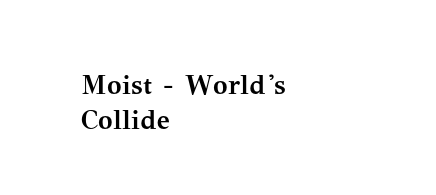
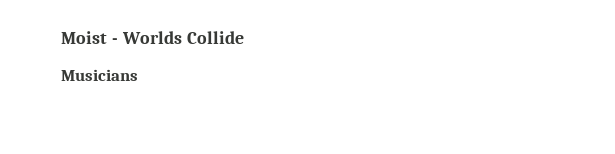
- Moist - World's Collide
+ Moist - Worlds Collide
+ Musicians

